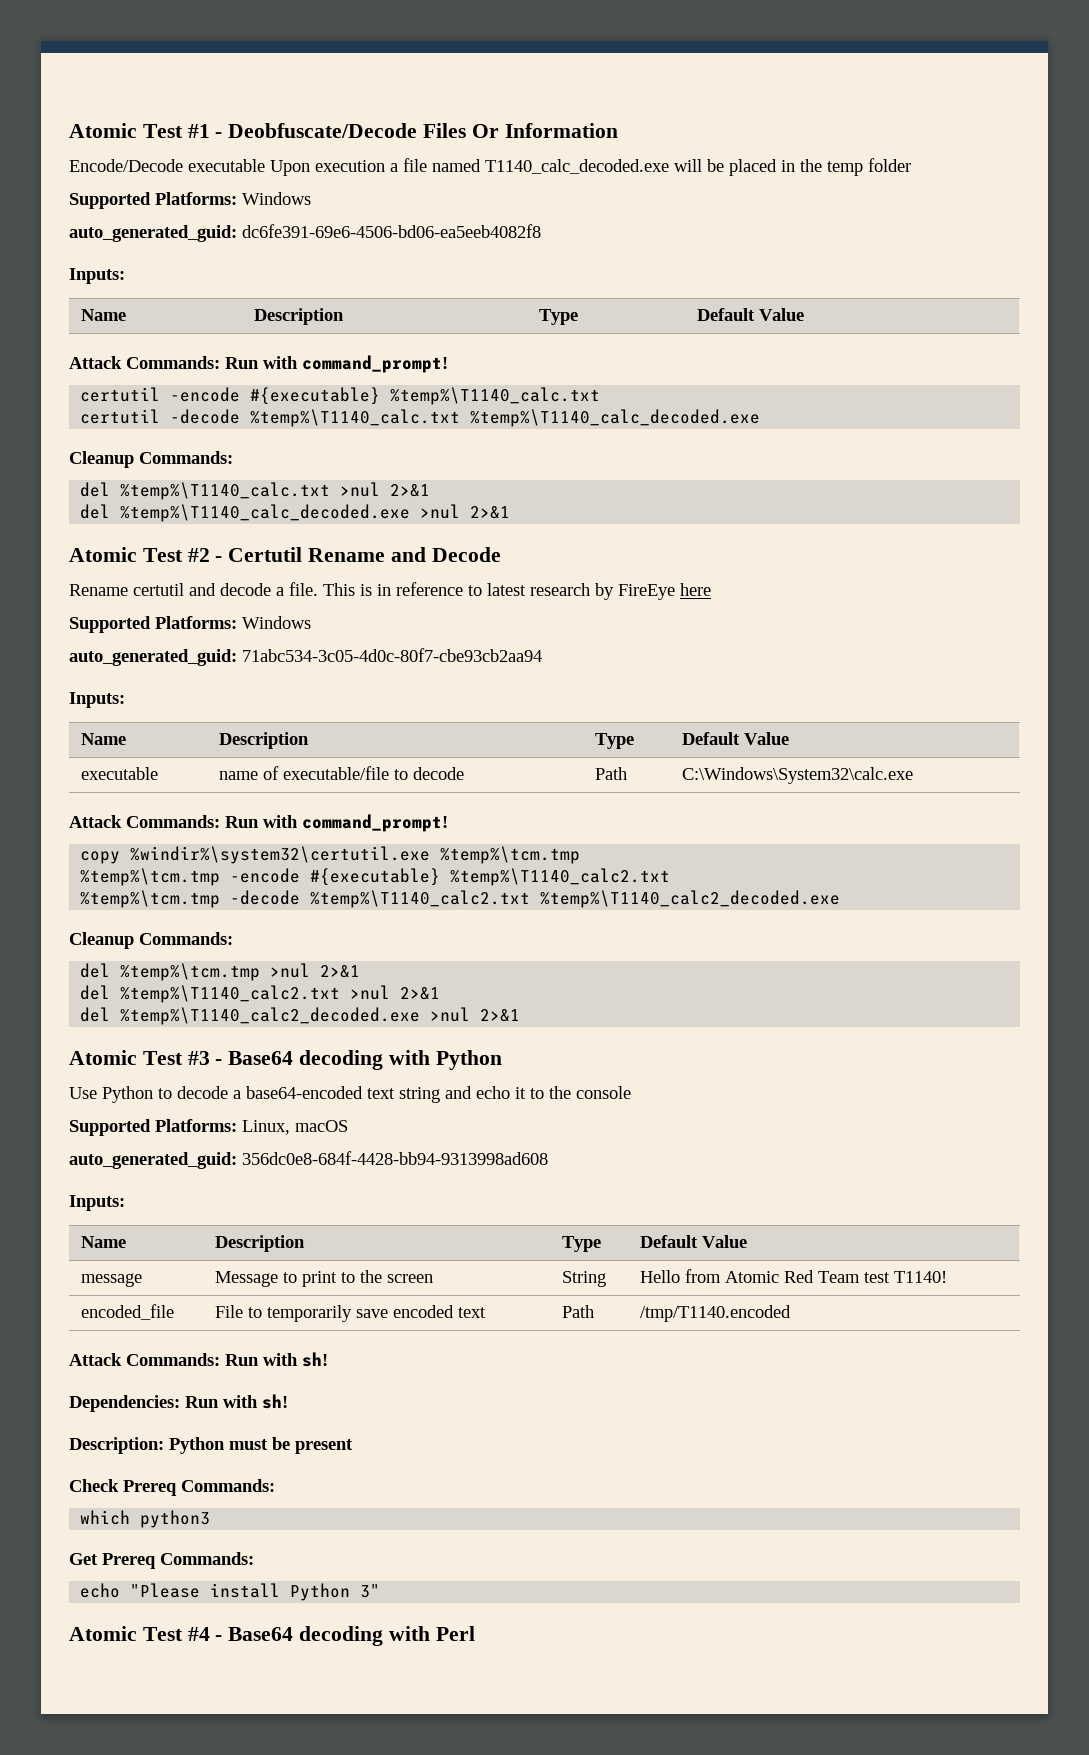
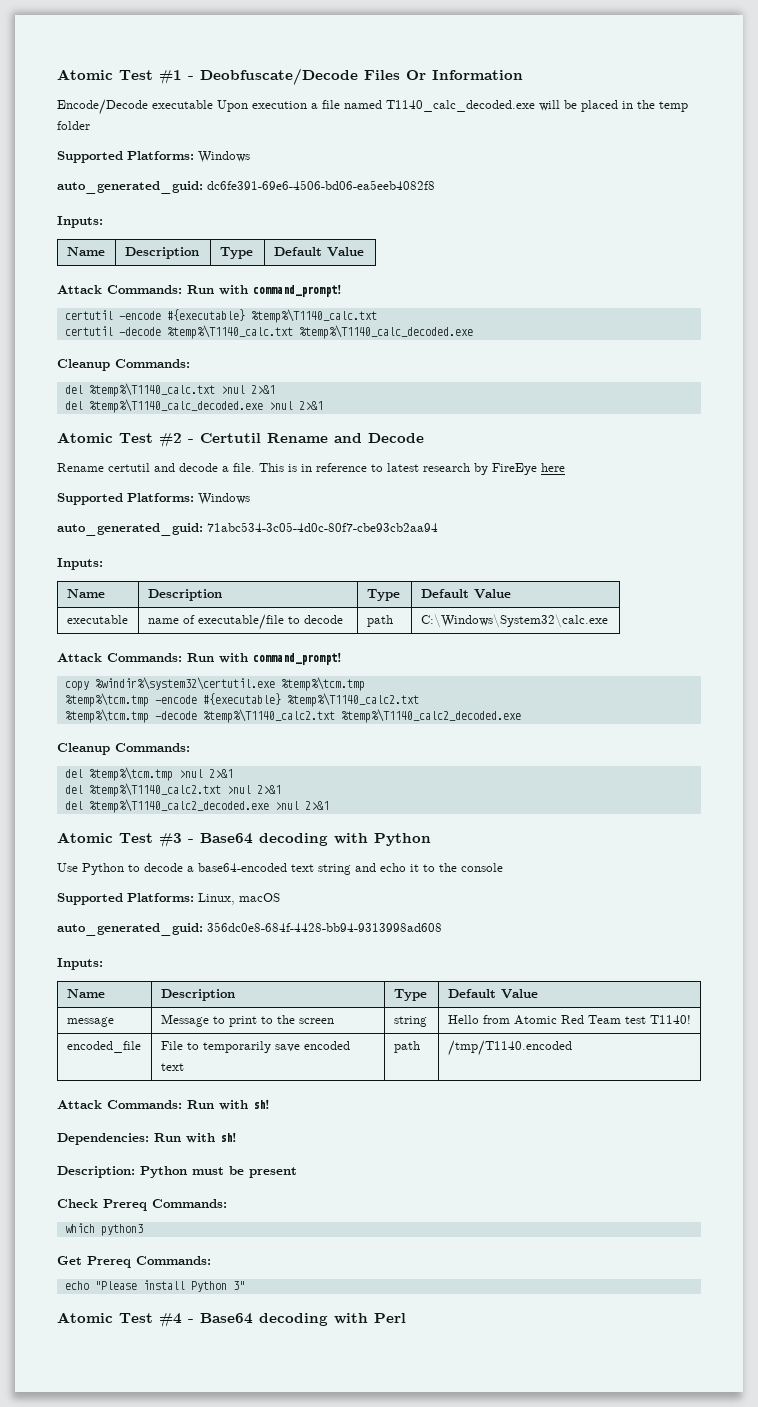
- executable | name of executable/file to decode | Path | C:\Windows\System32\calc.exe
+ executable | name of executable/file to decode | path | C:\Windows\System32\calc.exe
- message | Message to print to the screen | String | Hello from Atomic Red Team test T1140!
+ message | Message to print to the screen | string | Hello from Atomic Red Team test T1140!
- encoded_file | File to temporarily save encoded text | Path | /tmp/T1140.encoded
+ encoded_file | File to temporarily save encoded text | path | /tmp/T1140.encoded

